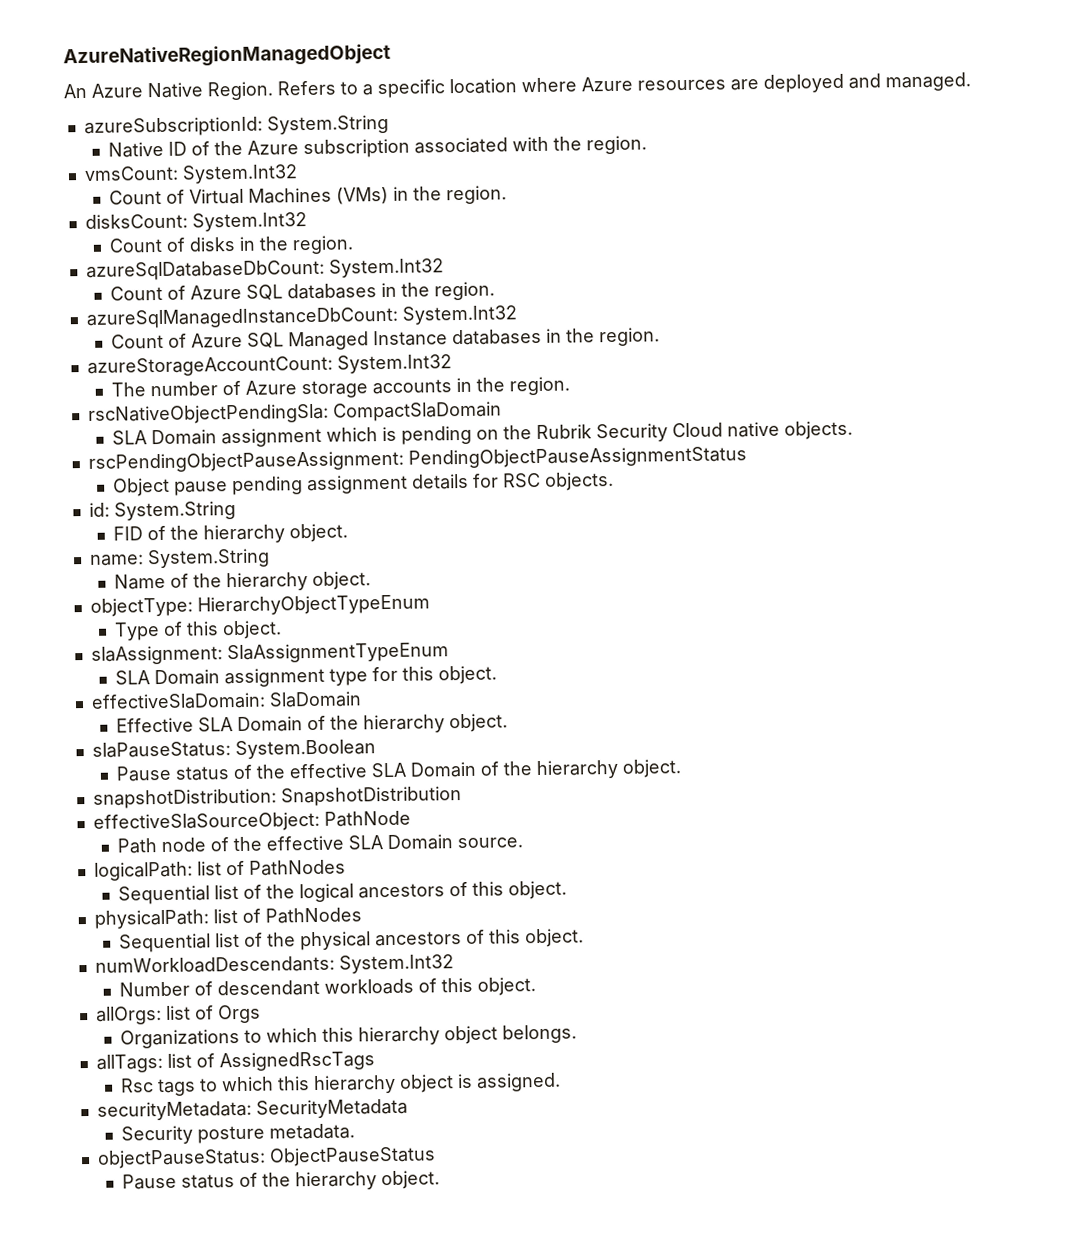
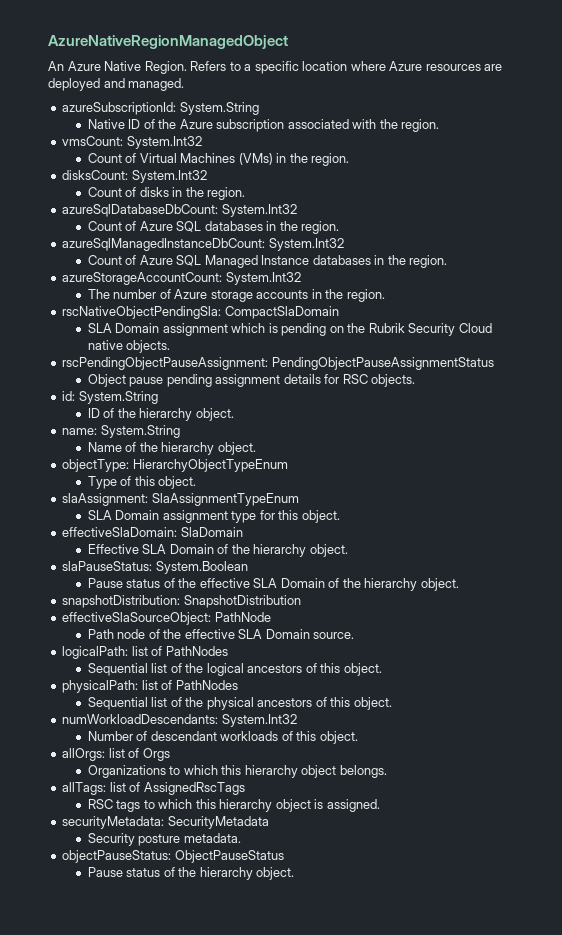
- FID of the hierarchy object.
+ ID of the hierarchy object.
- Rsc tags to which this hierarchy object is assigned.
+ RSC tags to which this hierarchy object is assigned.

